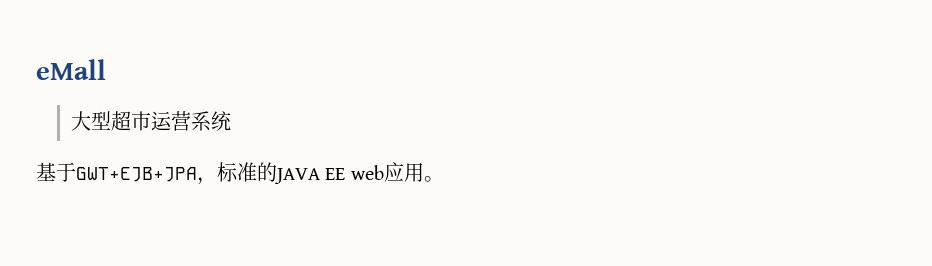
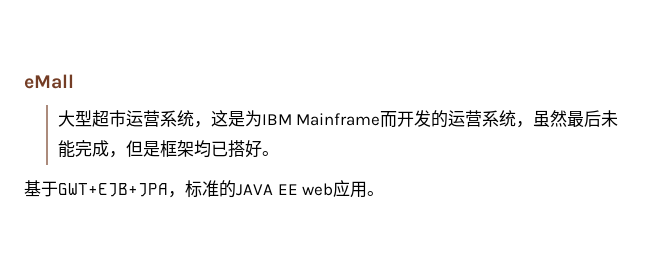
- 大型超市运营系统
+ 大型超市运营系统，这是为IBM Mainframe而开发的运营系统，虽然最后未能完成，但是框架均已搭好。

